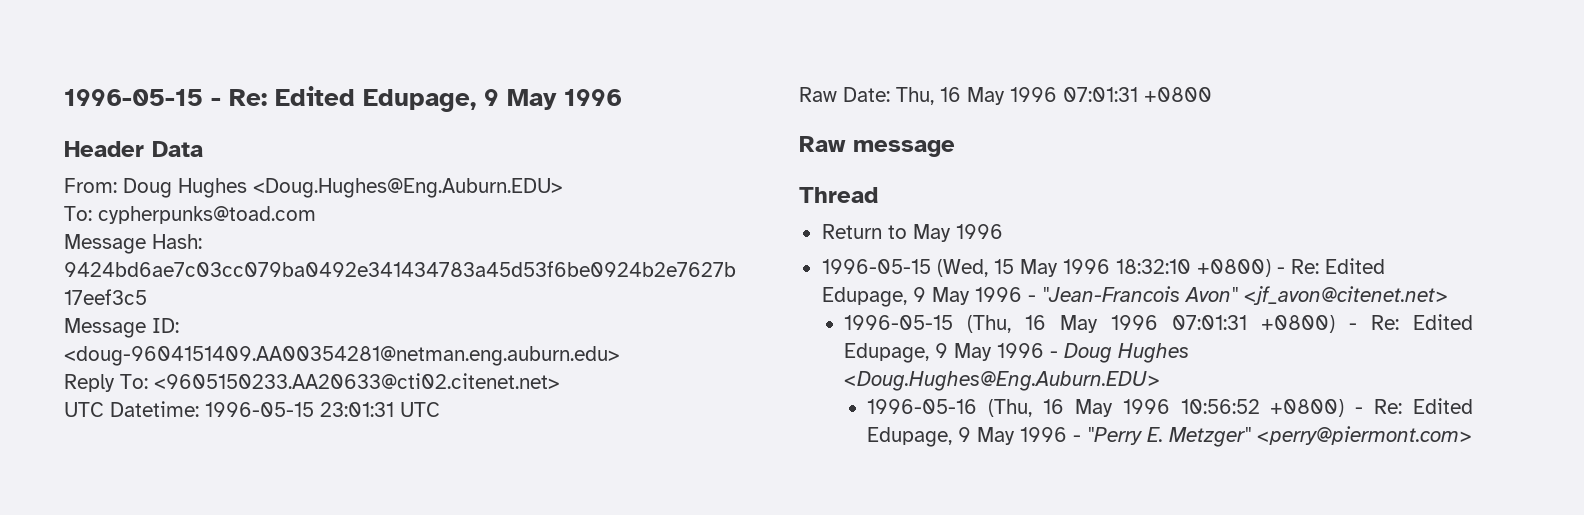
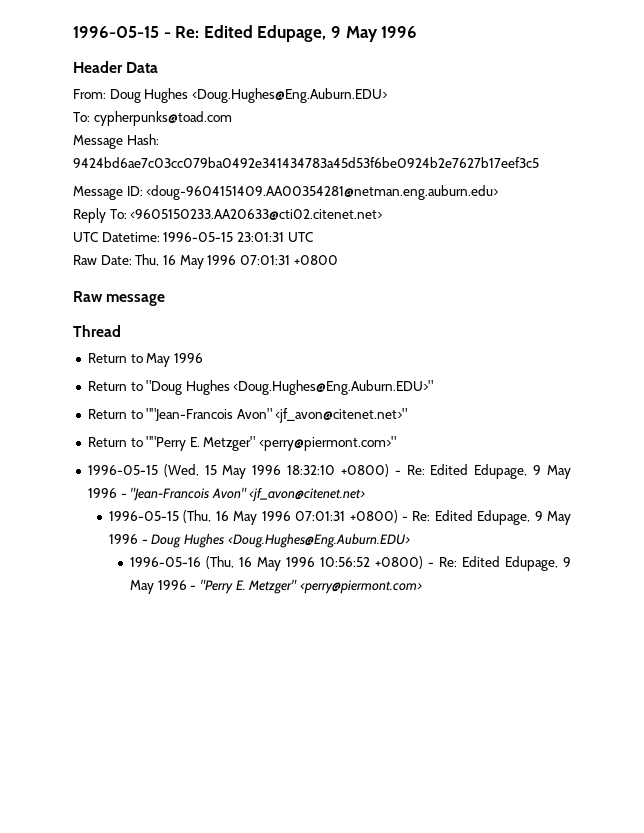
+ Return to "Doug Hughes <Doug.Hughes@Eng.Auburn.EDU>"
+ Return to ""Jean-Francois Avon" <jf_avon@citenet.net>"
+ Return to ""Perry E. Metzger" <perry@piermont.com>"

